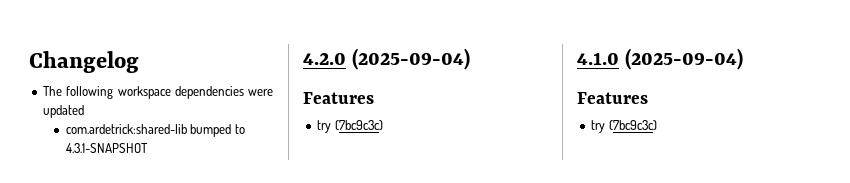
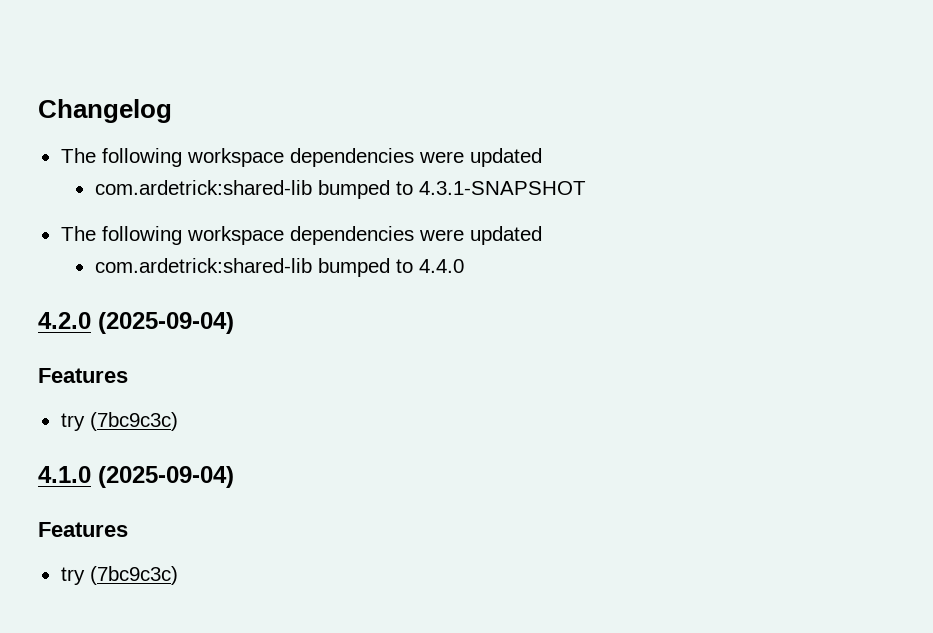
  com.ardetrick:shared-lib bumped to 4.3.1-SNAPSHOT
+ The following workspace dependencies were updated
+ com.ardetrick:shared-lib bumped to 4.4.0

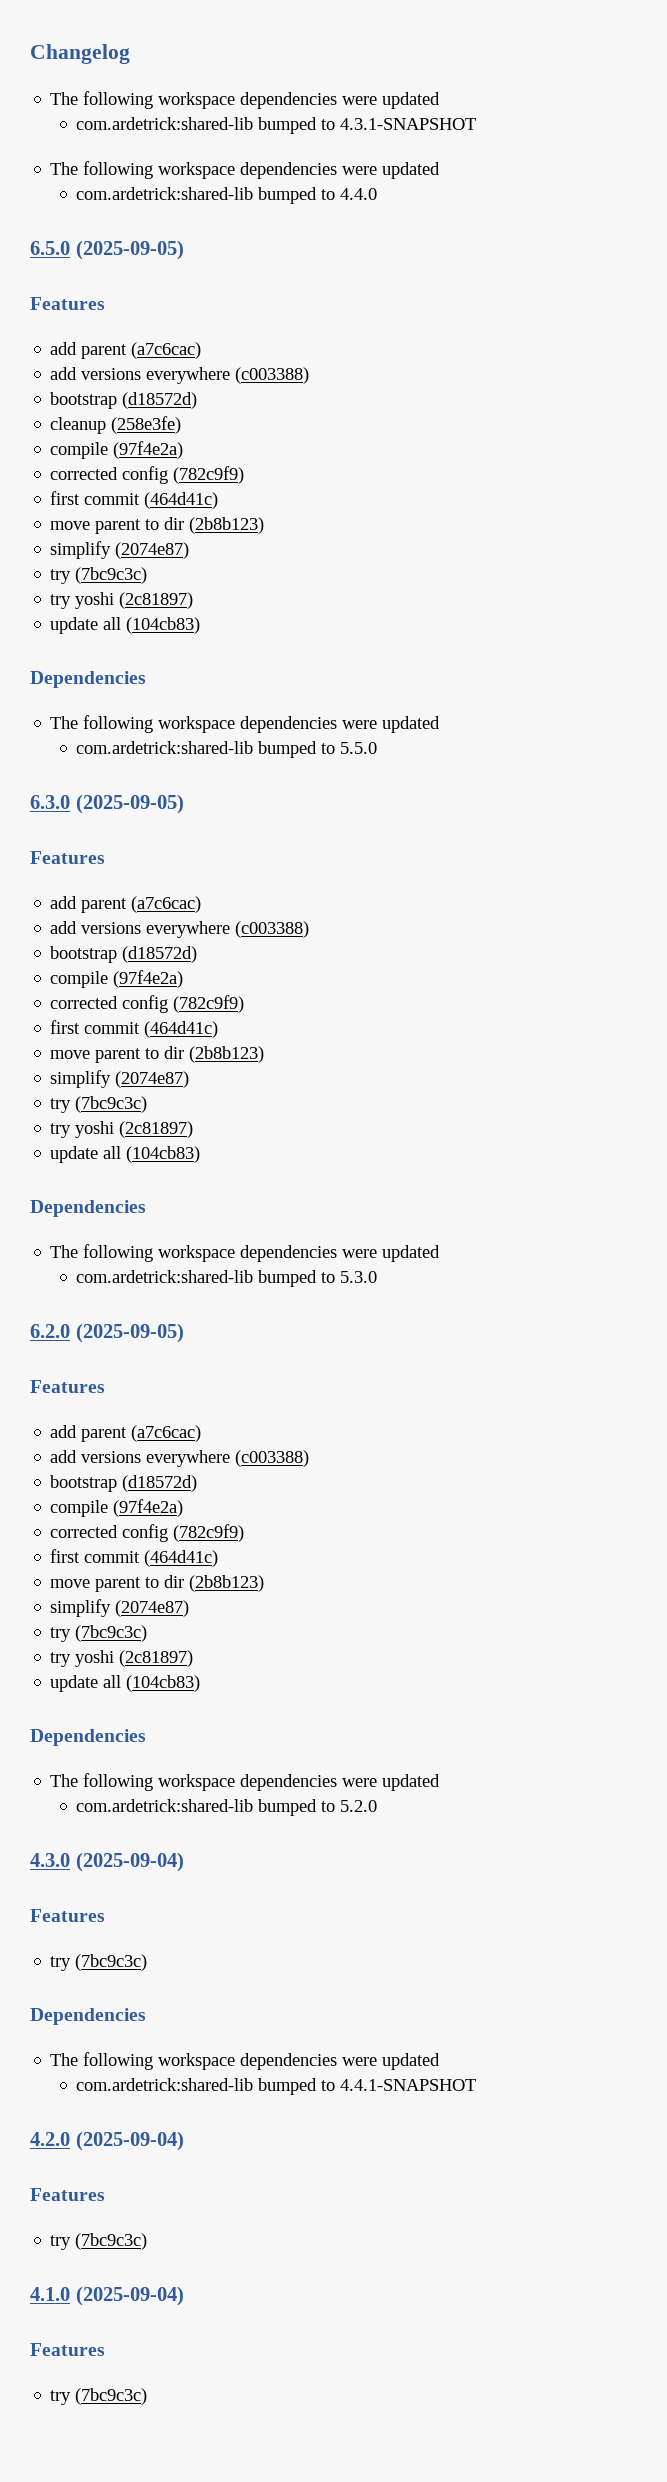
+ 6.5.0 (2025-09-05)
+ Features
+ add parent (a7c6cac)
+ add versions everywhere (c003388)
+ bootstrap (d18572d)
+ cleanup (258e3fe)
+ compile (97f4e2a)
+ corrected config (782c9f9)
+ first commit (464d41c)
+ move parent to dir (2b8b123)
+ simplify (2074e87)
+ try (7bc9c3c)
+ try yoshi (2c81897)
+ update all (104cb83)
+ Dependencies
+ The following workspace dependencies were updated
+ com.ardetrick:shared-lib bumped to 5.5.0
+ 6.3.0 (2025-09-05)
+ Features
+ add parent (a7c6cac)
+ add versions everywhere (c003388)
+ bootstrap (d18572d)
+ compile (97f4e2a)
+ corrected config (782c9f9)
+ first commit (464d41c)
+ move parent to dir (2b8b123)
+ simplify (2074e87)
+ try (7bc9c3c)
+ try yoshi (2c81897)
+ update all (104cb83)
+ Dependencies
+ The following workspace dependencies were updated
+ com.ardetrick:shared-lib bumped to 5.3.0
+ 6.2.0 (2025-09-05)
+ Features
+ add parent (a7c6cac)
+ add versions everywhere (c003388)
+ bootstrap (d18572d)
+ compile (97f4e2a)
+ corrected config (782c9f9)
+ first commit (464d41c)
+ move parent to dir (2b8b123)
+ simplify (2074e87)
+ try (7bc9c3c)
+ try yoshi (2c81897)
+ update all (104cb83)
+ Dependencies
+ The following workspace dependencies were updated
+ com.ardetrick:shared-lib bumped to 5.2.0
+ 4.3.0 (2025-09-04)
+ Features
+ try (7bc9c3c)
+ Dependencies
+ The following workspace dependencies were updated
+ com.ardetrick:shared-lib bumped to 4.4.1-SNAPSHOT

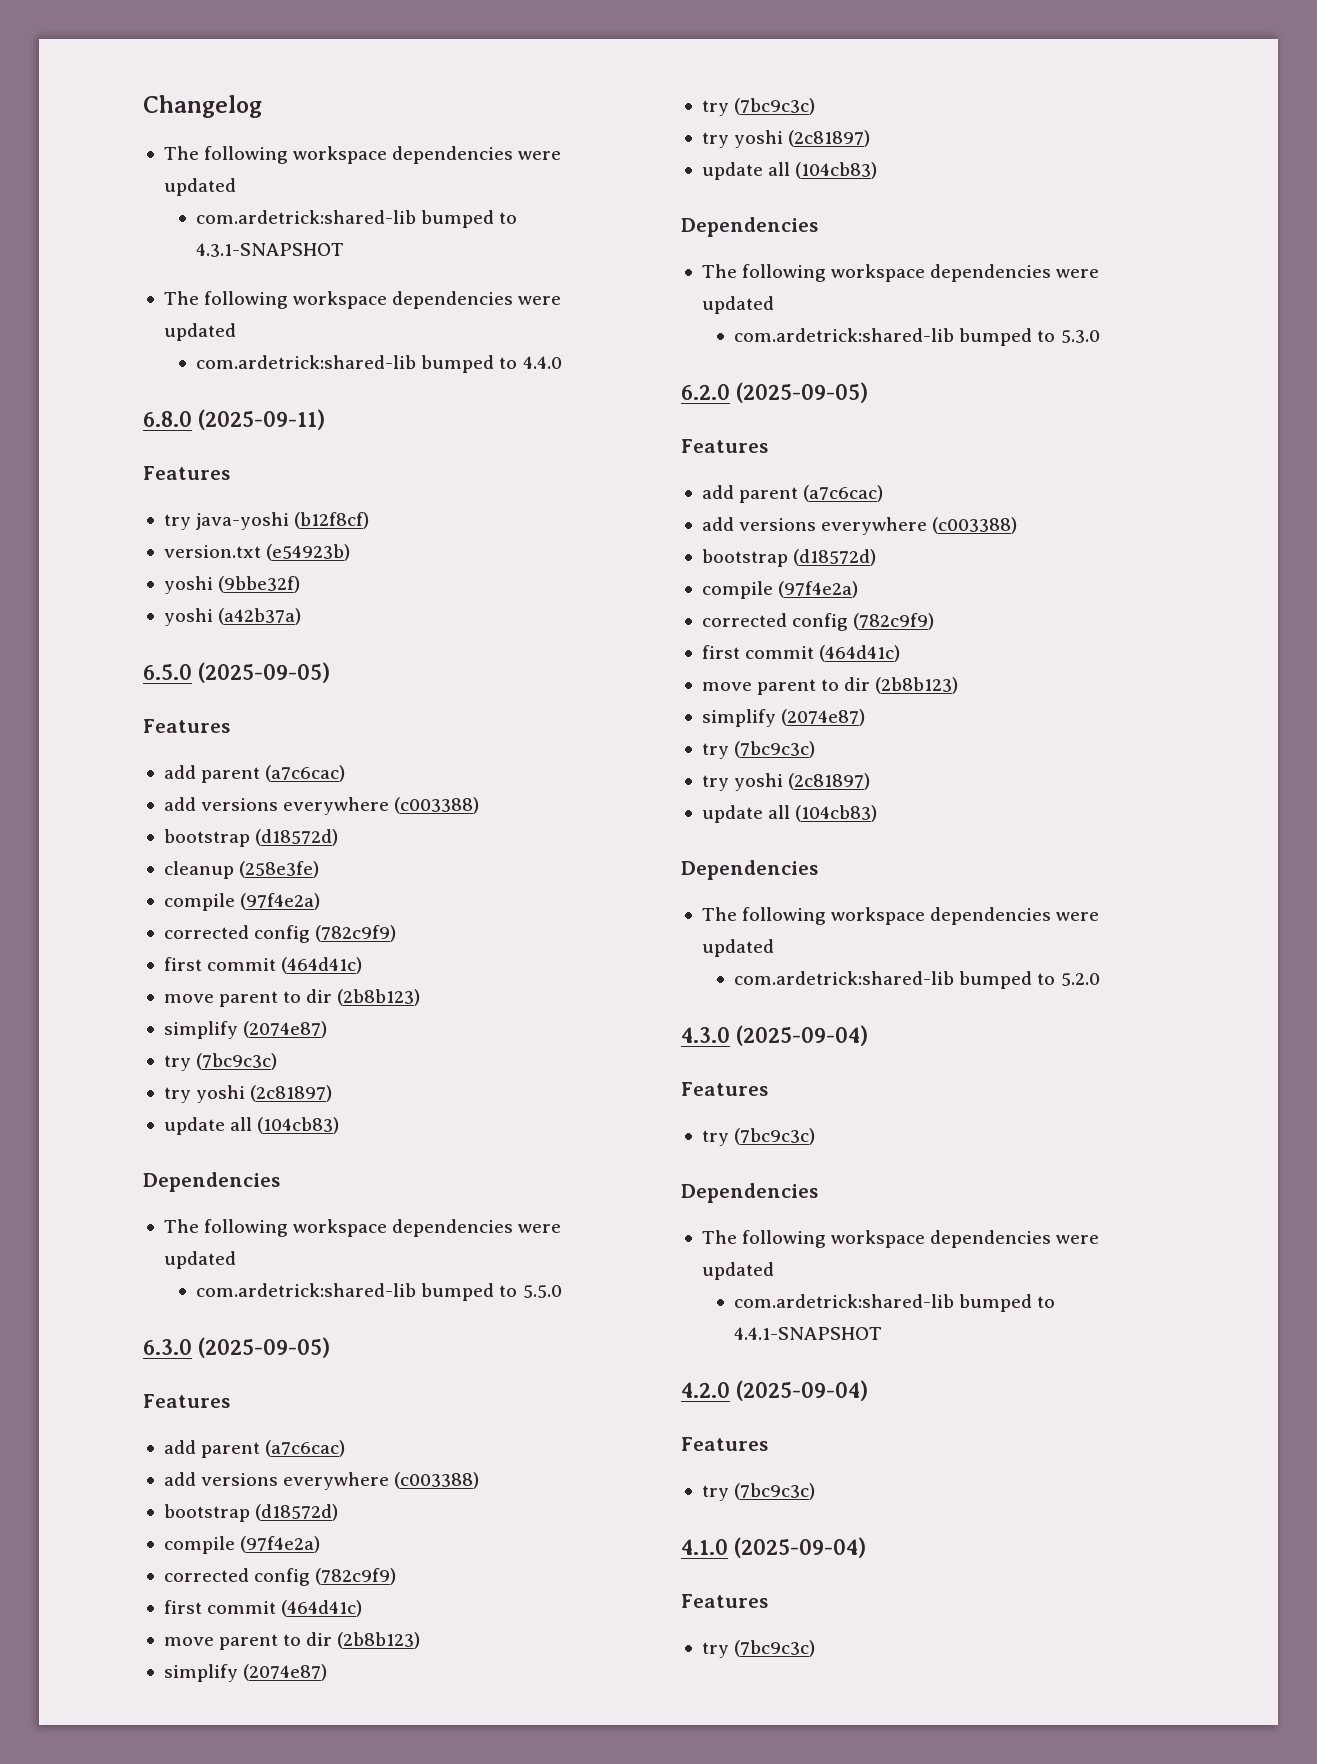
+ 6.8.0 (2025-09-11)
+ Features
+ try java-yoshi (b12f8cf)
+ version.txt (e54923b)
+ yoshi (9bbe32f)
+ yoshi (a42b37a)

